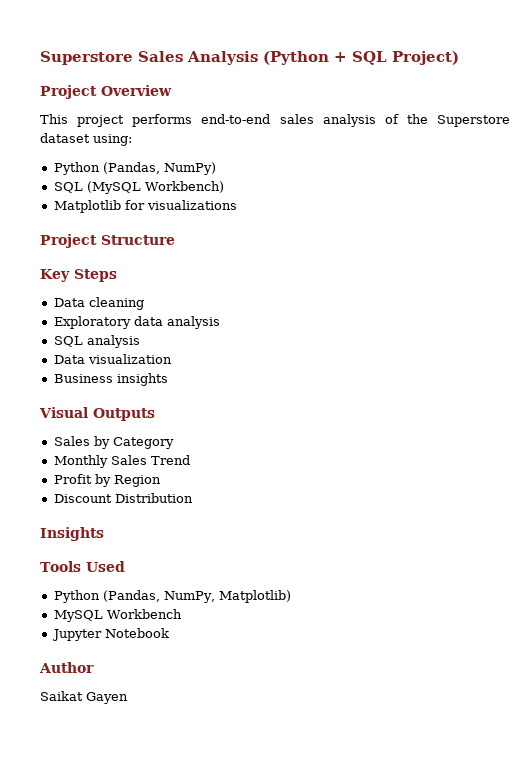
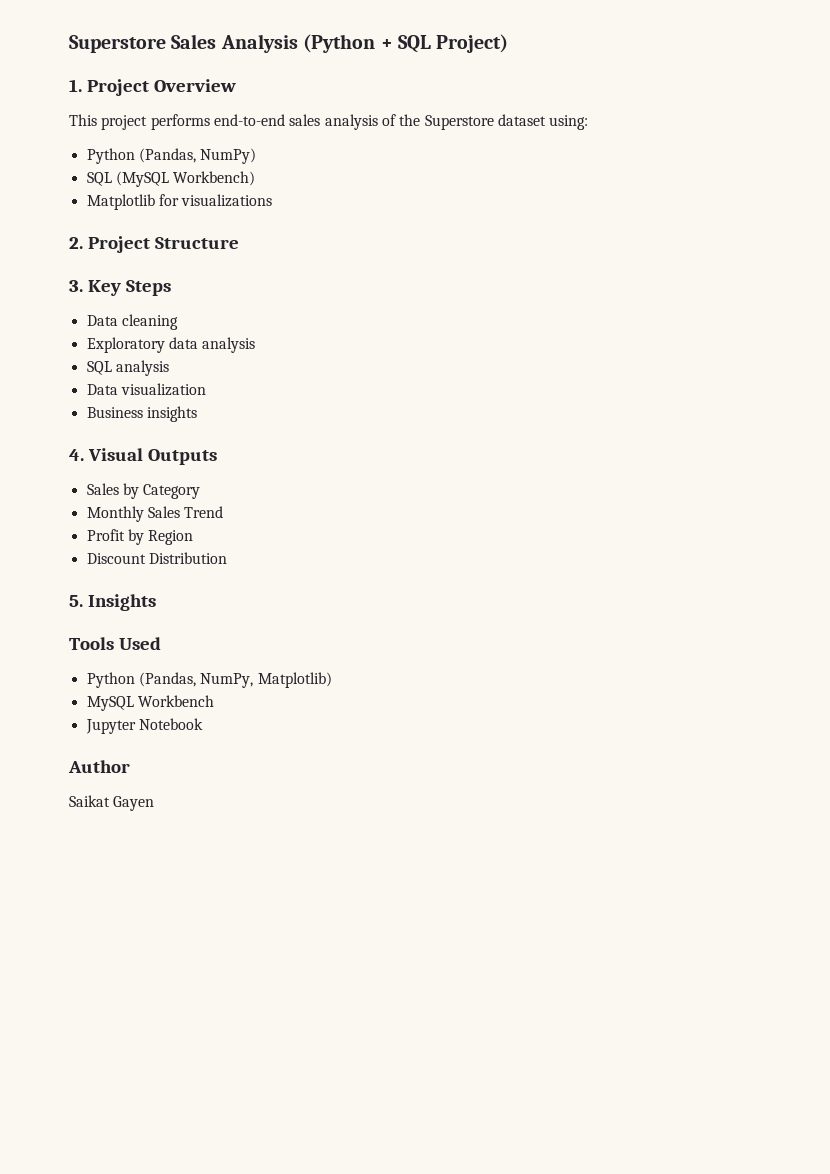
- Project Overview
+ 1. Project Overview
- Project Structure
+ 2. Project Structure
- Key Steps
+ 3. Key Steps
- Visual Outputs
+ 4. Visual Outputs
- Insights
+ 5. Insights

